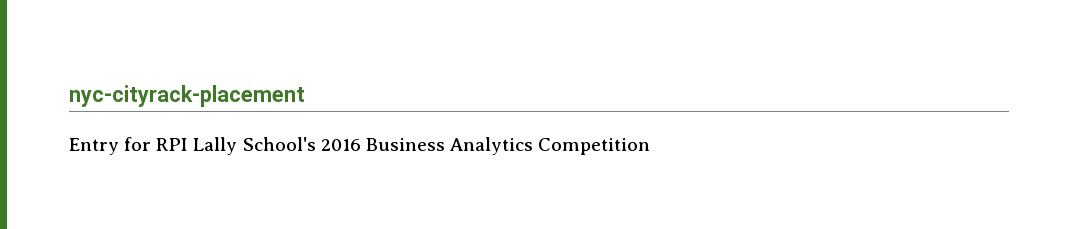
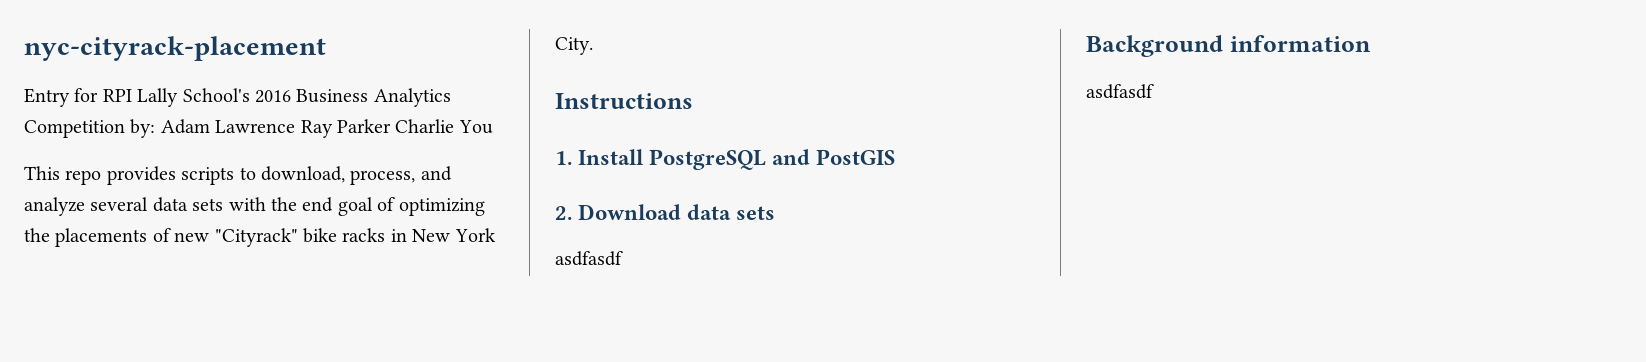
- Entry for RPI Lally School's 2016 Business Analytics Competition
+ Entry for RPI Lally School's 2016 Business Analytics Competition by: Adam Lawrence Ray Parker Charlie You
+ This repo provides scripts to download, process, and analyze several data sets with the end goal of optimizing the placements of new "Cityrack" bike racks in New York City.
+ Instructions
+ 1. Install PostgreSQL and PostGIS
+ 2. Download data sets
+ asdfasdf
+ Background information
+ asdfasdf

